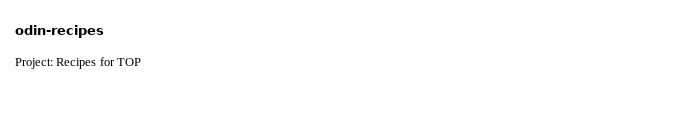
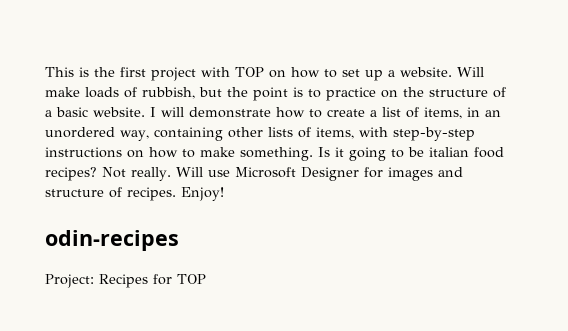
+ This is the first project with TOP on how to set up a website. Will make loads of rubbish, but the point is to practice on the structure of a basic website. I will demonstrate how to create a list of items, in an unordered way, containing other lists of items, with step-by-step instructions on how to make something. Is it going to be italian food recipes? Not really. Will use Microsoft Designer for images and structure of recipes. Enjoy!

